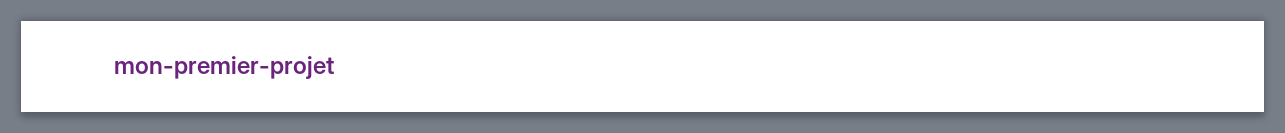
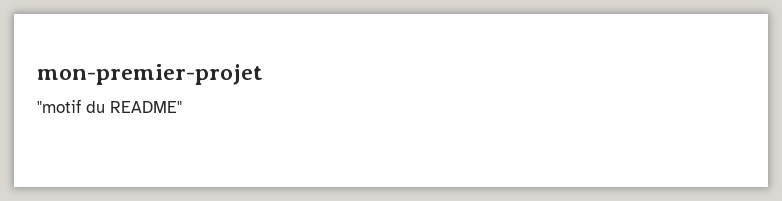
+ "motif du README"

